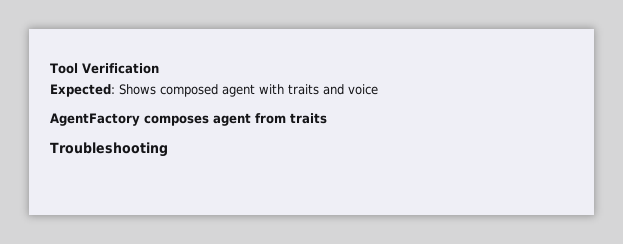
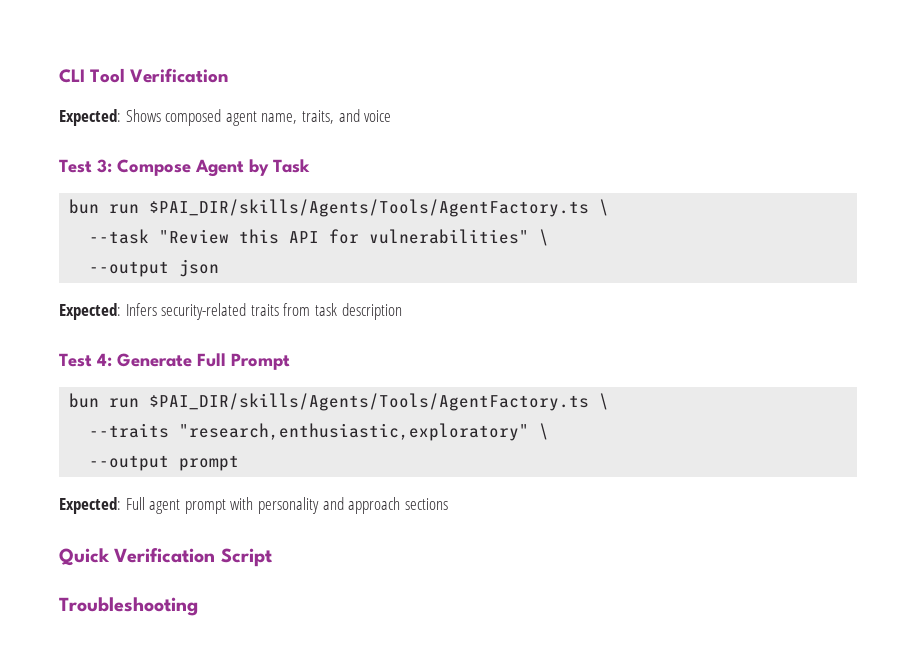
- Tool Verification
+ CLI Tool Verification
- Expected: Shows composed agent with traits and voice
+ Expected: Shows composed agent name, traits, and voice
- AgentFactory composes agent from traits
+ Test 3: Compose Agent by Task
+ bun run $PAI_DIR/skills/Agents/Tools/AgentFactory.ts \
+ --task "Review this API for vulnerabilities" \
+ --output json
+ Expected: Infers security-related traits from task description
+ Test 4: Generate Full Prompt
+ bun run $PAI_DIR/skills/Agents/Tools/AgentFactory.ts \
+ --traits "research,enthusiastic,exploratory" \
+ --output prompt
+ Expected: Full agent prompt with personality and approach sections
+ Quick Verification Script

